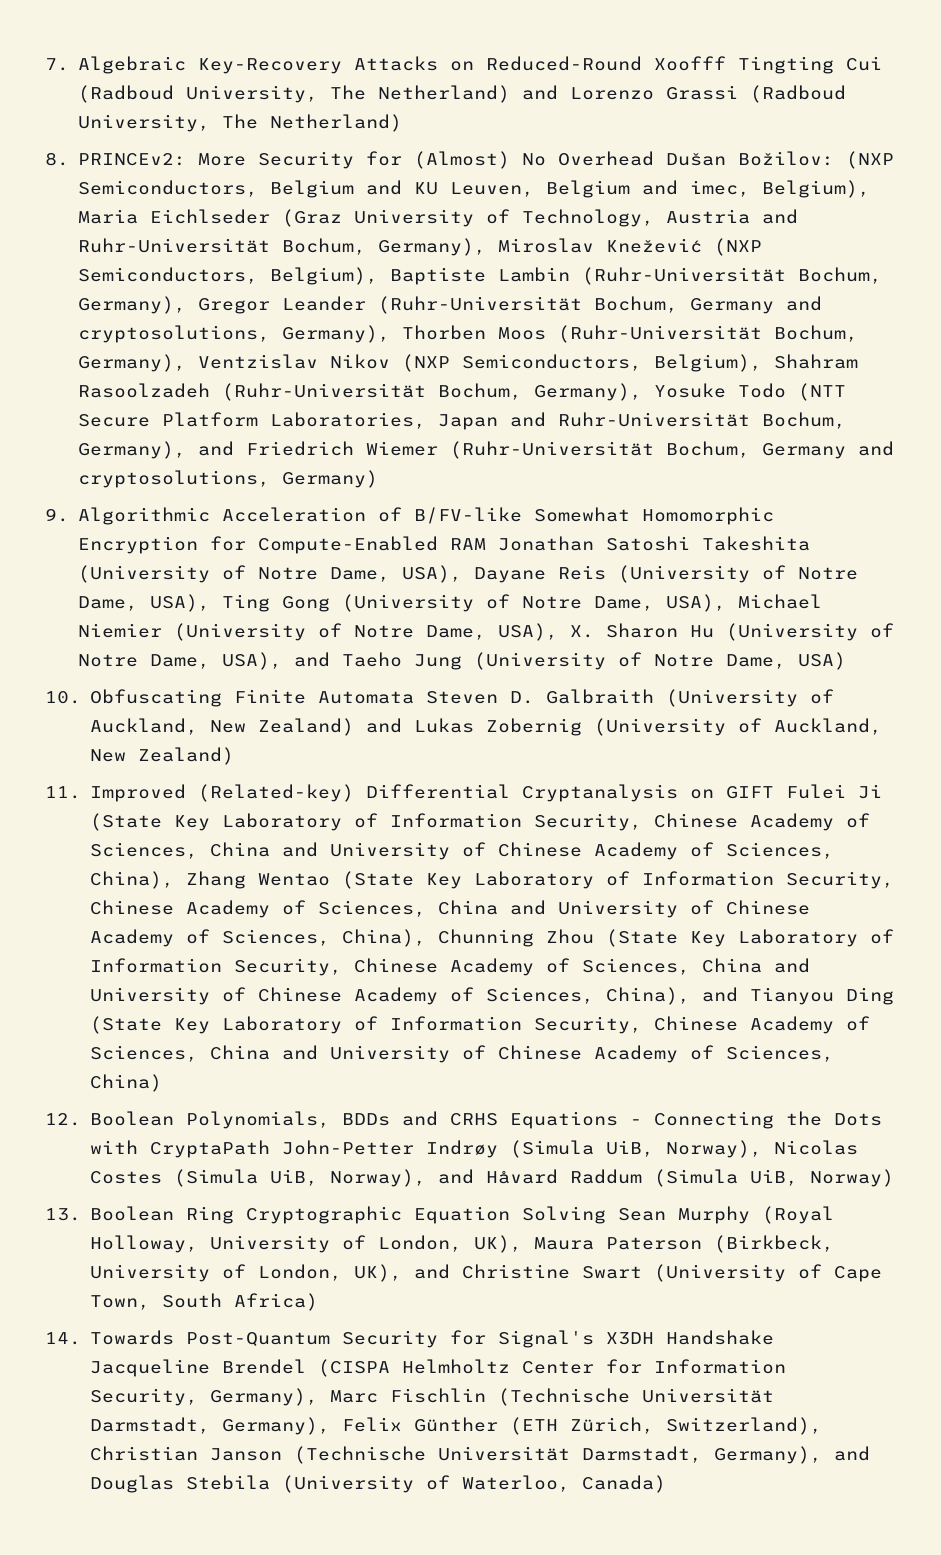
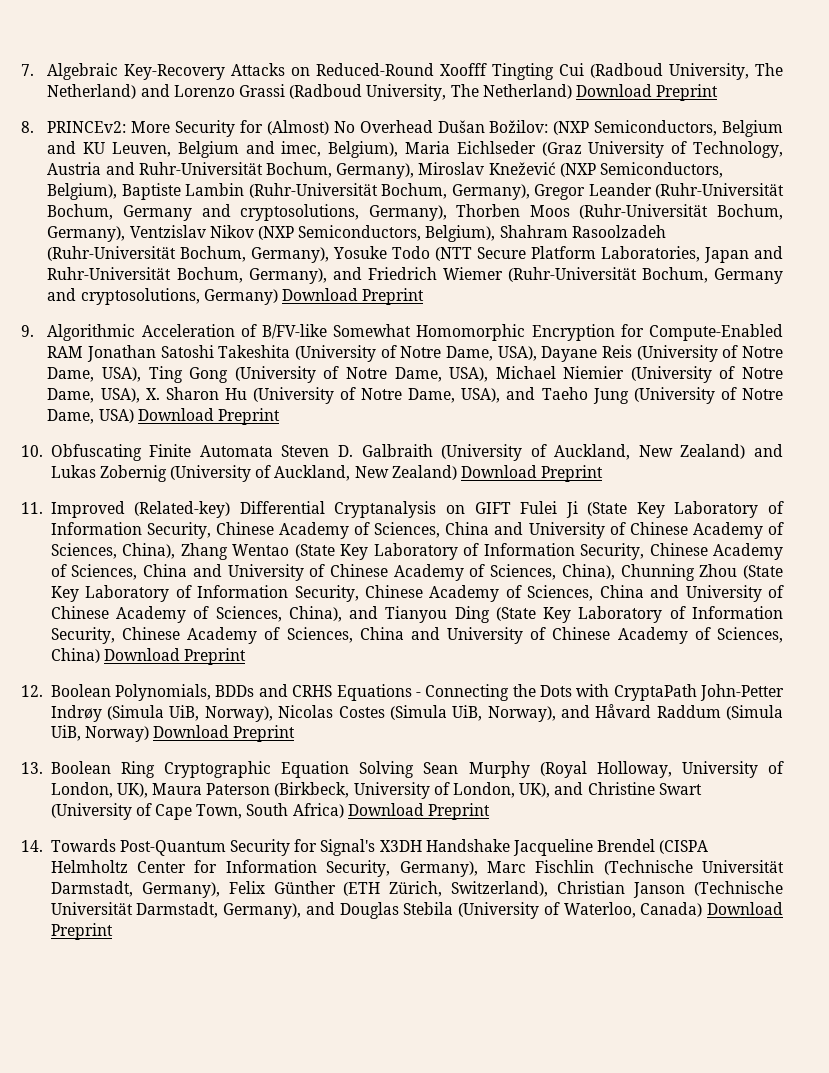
- 7. Algebraic Key-Recovery Attacks on Reduced-Round Xoofff Tingting Cui (Radboud University, The Netherland) and Lorenzo Grassi (Radboud University, The Netherland)
+ 7. Algebraic Key-Recovery Attacks on Reduced-Round Xoofff Tingting Cui (Radboud University, The Netherland) and Lorenzo Grassi (Radboud University, The Netherland) Download Preprint
- (NXP Semiconductors, Belgium and KU Leuven, Belgium and imec, Belgium), Maria Eichlseder (Graz University of Technology, Austria and Ruhr-Universität Bochum, Germany), Miroslav Knežević (NXP Semiconductors, Belgium), Baptiste Lambin (Ruhr-Universität Bochum, Germany), Gregor Leander (Ruhr-Universität Bochum, Germany and cryptosolutions, Germany), Thorben Moos (Ruhr-Universität Bochum, Germany), Ventzislav Nikov (NXP Semiconductors, Belgium), Shahram Rasoolzadeh (Ruhr-Universität Bochum, Germany), Yosuke Todo (NTT Secure Platform Laboratories, Japan and Ruhr-Universität Bochum, Germany), and Friedrich Wiemer (Ruhr-Universität Bochum, Germany and cryptosolutions, Germany)
+ (NXP Semiconductors, Belgium and KU Leuven, Belgium and imec, Belgium), Maria Eichlseder (Graz University of Technology, Austria and Ruhr-Universität Bochum, Germany), Miroslav Knežević (NXP Semiconductors, Belgium), Baptiste Lambin (Ruhr-Universität Bochum, Germany), Gregor Leander (Ruhr-Universität Bochum, Germany and cryptosolutions, Germany), Thorben Moos (Ruhr-Universität Bochum, Germany), Ventzislav Nikov (NXP Semiconductors, Belgium), Shahram Rasoolzadeh (Ruhr-Universität Bochum, Germany), Yosuke Todo (NTT Secure Platform Laboratories, Japan and Ruhr-Universität Bochum, Germany), and Friedrich Wiemer (Ruhr-Universität Bochum, Germany and cryptosolutions, Germany) Download Preprint
- 9. Algorithmic Acceleration of B/FV-like Somewhat Homomorphic Encryption for Compute-Enabled RAM Jonathan Satoshi Takeshita (University of Notre Dame, USA), Dayane Reis (University of Notre Dame, USA), Ting Gong (University of Notre Dame, USA), Michael Niemier (University of Notre Dame, USA), X. Sharon Hu (University of Notre Dame, USA), and Taeho Jung (University of Notre Dame, USA)
+ 9. Algorithmic Acceleration of B/FV-like Somewhat Homomorphic Encryption for Compute-Enabled RAM Jonathan Satoshi Takeshita (University of Notre Dame, USA), Dayane Reis (University of Notre Dame, USA), Ting Gong (University of Notre Dame, USA), Michael Niemier (University of Notre Dame, USA), X. Sharon Hu (University of Notre Dame, USA), and Taeho Jung (University of Notre Dame, USA) Download Preprint
- 10. Obfuscating Finite Automata Steven D. Galbraith (University of Auckland, New Zealand) and Lukas Zobernig (University of Auckland, New Zealand)
+ 10. Obfuscating Finite Automata Steven D. Galbraith (University of Auckland, New Zealand) and Lukas Zobernig (University of Auckland, New Zealand) Download Preprint
- 11. Improved (Related-key) Differential Cryptanalysis on GIFT Fulei Ji (State Key Laboratory of Information Security, Chinese Academy of Sciences, China and University of Chinese Academy of Sciences, China), Zhang Wentao (State Key Laboratory of Information Security, Chinese Academy of Sciences, China and University of Chinese Academy of Sciences, China), Chunning Zhou (State Key Laboratory of Information Security, Chinese Academy of Sciences, China and University of Chinese Academy of Sciences, China), and Tianyou Ding (State Key Laboratory of Information Security, Chinese Academy of Sciences, China and University of Chinese Academy of Sciences, China)
+ 11. Improved (Related-key) Differential Cryptanalysis on GIFT Fulei Ji (State Key Laboratory of Information Security, Chinese Academy of Sciences, China and University of Chinese Academy of Sciences, China), Zhang Wentao (State Key Laboratory of Information Security, Chinese Academy of Sciences, China and University of Chinese Academy of Sciences, China), Chunning Zhou (State Key Laboratory of Information Security, Chinese Academy of Sciences, China and University of Chinese Academy of Sciences, China), and Tianyou Ding (State Key Laboratory of Information Security, Chinese Academy of Sciences, China and University of Chinese Academy of Sciences, China) Download Preprint
- 12. Boolean Polynomials, BDDs and CRHS Equations - Connecting the Dots with CryptaPath John-Petter Indrøy (Simula UiB, Norway), Nicolas Costes (Simula UiB, Norway), and Håvard Raddum (Simula UiB, Norway)
+ 12. Boolean Polynomials, BDDs and CRHS Equations - Connecting the Dots with CryptaPath John-Petter Indrøy (Simula UiB, Norway), Nicolas Costes (Simula UiB, Norway), and Håvard Raddum (Simula UiB, Norway) Download Preprint
- 13. Boolean Ring Cryptographic Equation Solving Sean Murphy (Royal Holloway, University of London, UK), Maura Paterson (Birkbeck, University of London, UK), and Christine Swart (University of Cape Town, South Africa)
+ 13. Boolean Ring Cryptographic Equation Solving Sean Murphy (Royal Holloway, University of London, UK), Maura Paterson (Birkbeck, University of London, UK), and Christine Swart (University of Cape Town, South Africa) Download Preprint
- 14. Towards Post-Quantum Security for Signal's X3DH Handshake Jacqueline Brendel (CISPA Helmholtz Center for Information Security, Germany), Marc Fischlin (Technische Universität Darmstadt, Germany), Felix Günther (ETH Zürich, Switzerland), Christian Janson (Technische Universität Darmstadt, Germany), and Douglas Stebila (University of Waterloo, Canada)
+ 14. Towards Post-Quantum Security for Signal's X3DH Handshake Jacqueline Brendel (CISPA Helmholtz Center for Information Security, Germany), Marc Fischlin (Technische Universität Darmstadt, Germany), Felix Günther (ETH Zürich, Switzerland), Christian Janson (Technische Universität Darmstadt, Germany), and Douglas Stebila (University of Waterloo, Canada) Download Preprint

